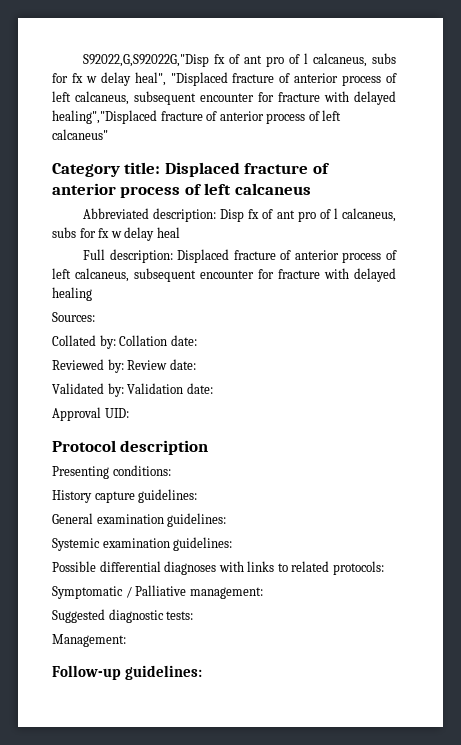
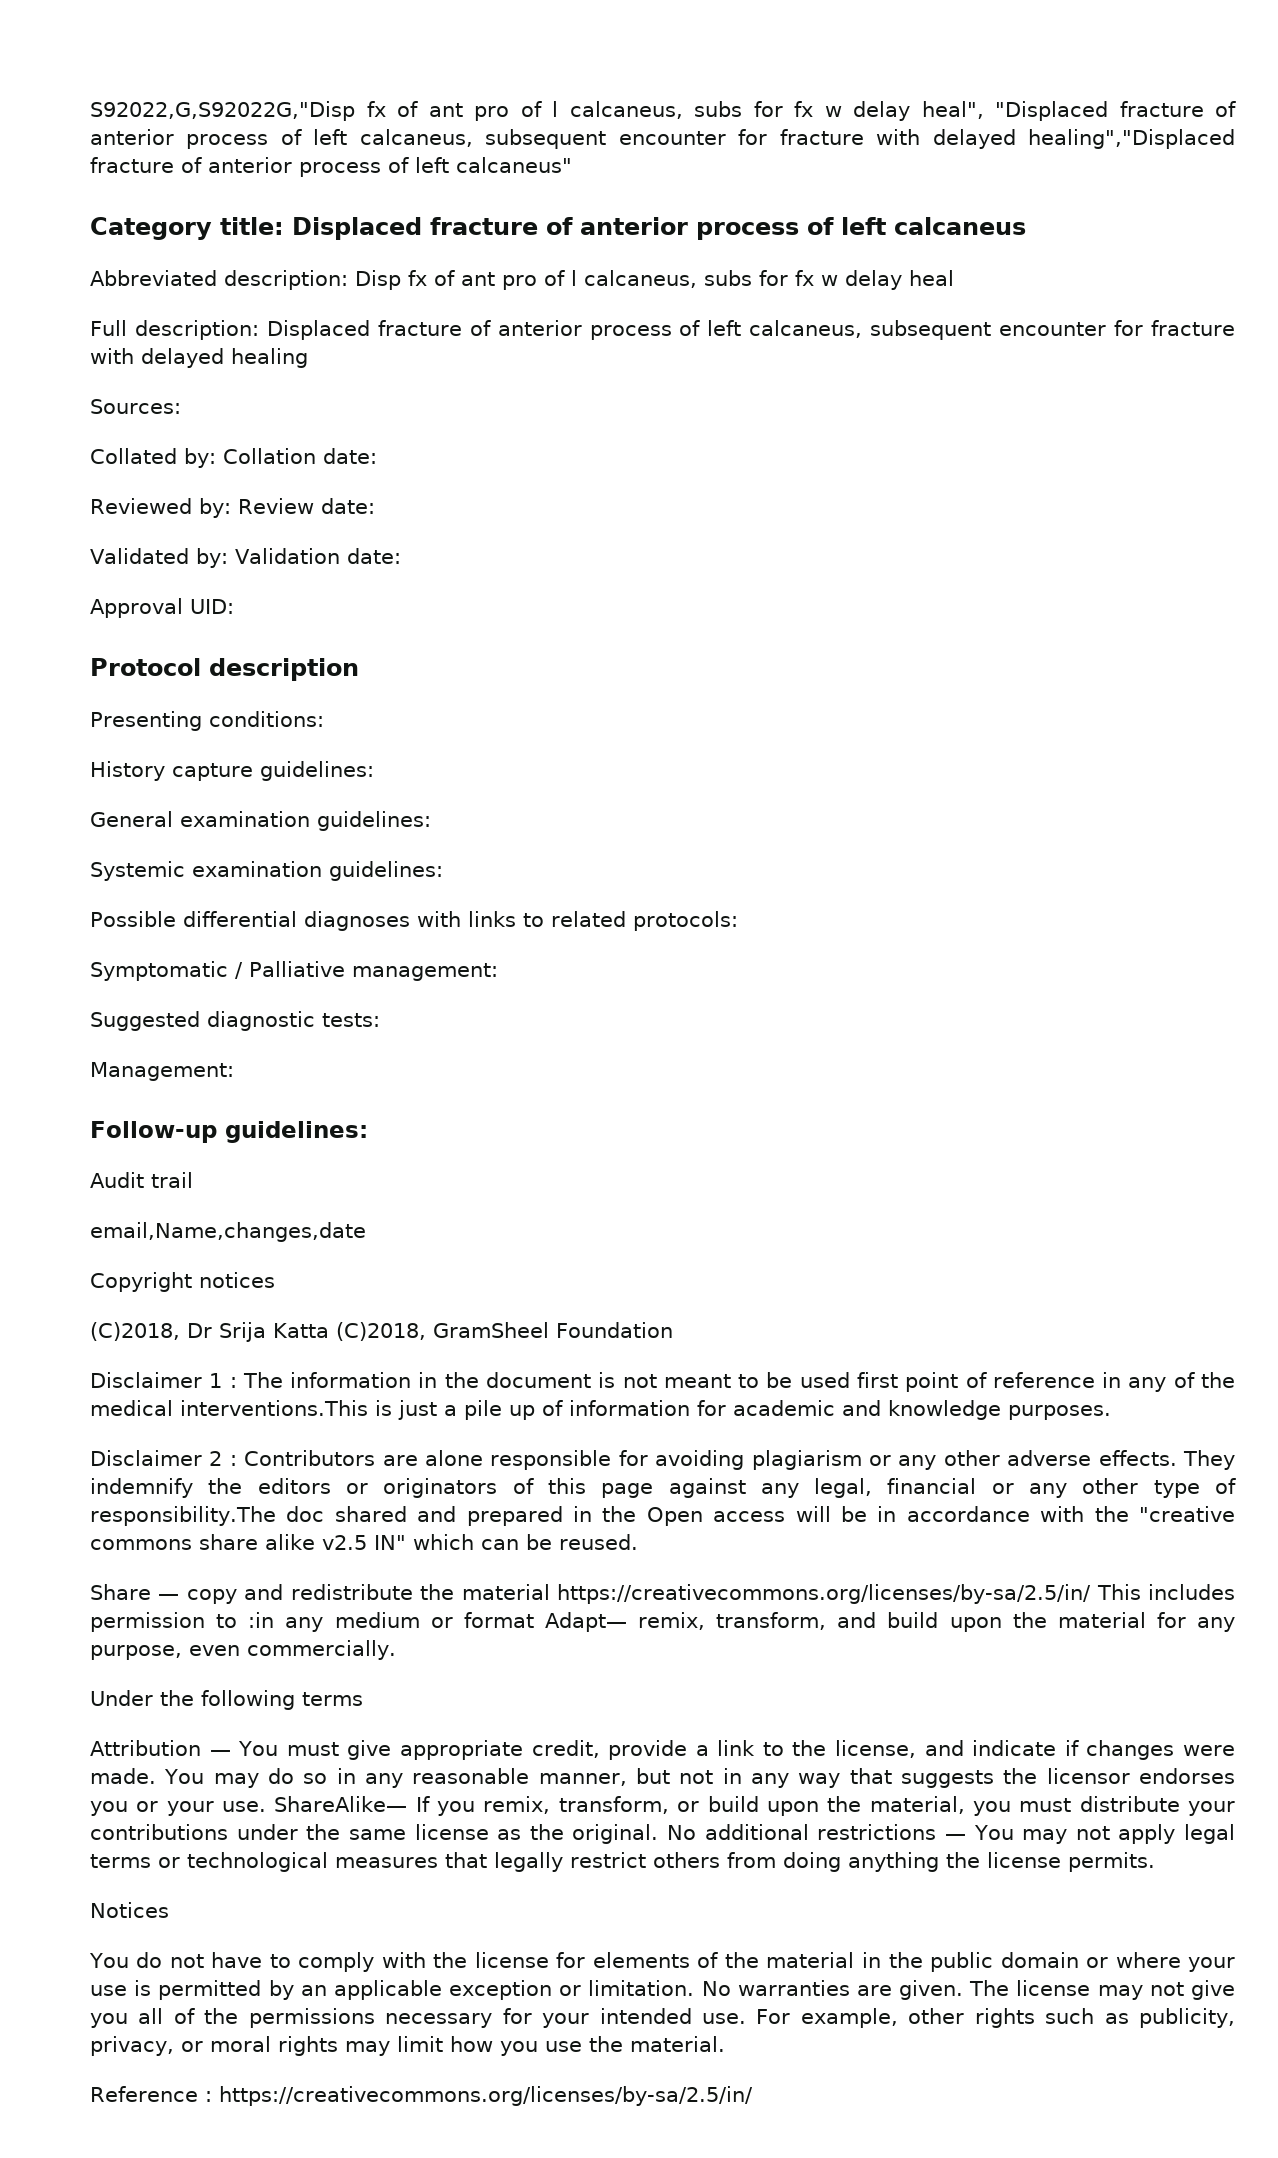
+ Audit trail
+ email,Name,changes,date
+ Copyright notices
+ (C)2018, Dr Srija Katta (C)2018, GramSheel Foundation
+ Disclaimer 1 : The information in the document is not meant to be used first point of reference in any of the medical interventions.This is just a pile up of information for academic and knowledge purposes.
+ Disclaimer 2 : Contributors are alone responsible for avoiding plagiarism or any other adverse effects. They indemnify the editors or originators of this page against any legal, financial or any other type of responsibility.The doc shared and prepared in the Open access will be in accordance with the "creative commons share alike v2.5 IN" which can be reused.
+ Share — copy and redistribute the material https://creativecommons.org/licenses/by-sa/2.5/in/ This includes permission to :in any medium or format Adapt— remix, transform, and build upon the material for any purpose, even commercially.
+ Under the following terms
+ Attribution — You must give appropriate credit, provide a link to the license, and indicate if changes were made. You may do so in any reasonable manner, but not in any way that suggests the licensor endorses you or your use. ShareAlike— If you remix, transform, or build upon the material, you must distribute your contributions under the same license as the original. No additional restrictions — You may not apply legal terms or technological measures that legally restrict others from doing anything the license permits.
+ Notices
+ You do not have to comply with the license for elements of the material in the public domain or where your use is permitted by an applicable exception or limitation. No warranties are given. The license may not give you all of the permissions necessary for your intended use. For example, other rights such as publicity, privacy, or moral rights may limit how you use the material.
+ Reference : https://creativecommons.org/licenses/by-sa/2.5/in/

